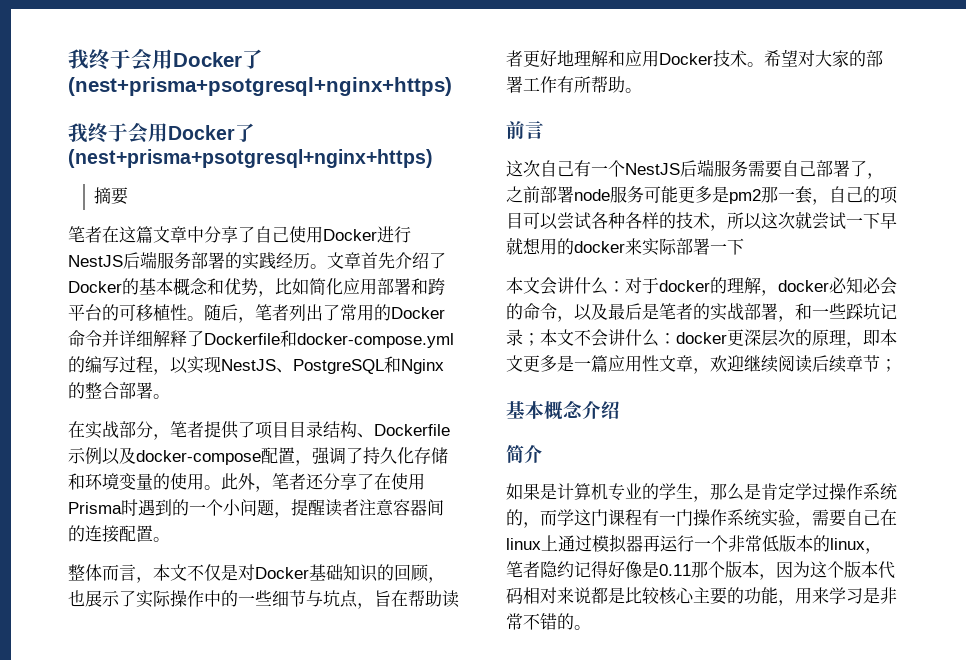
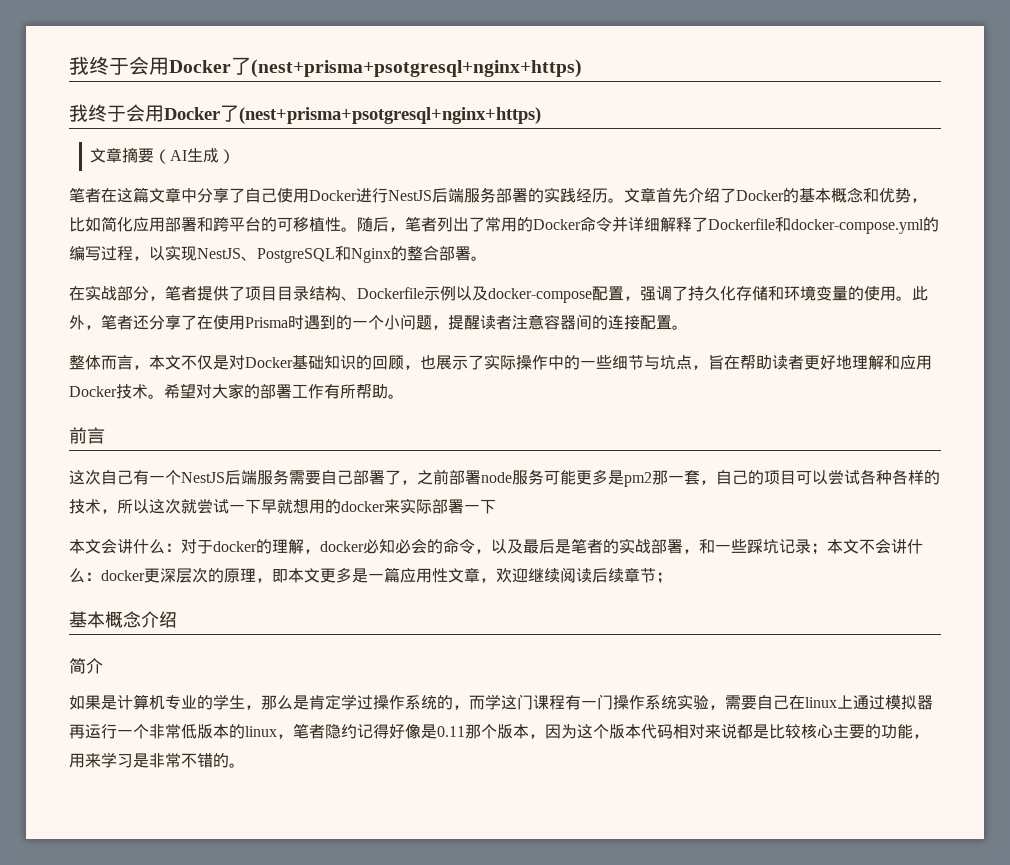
- 摘要
+ 文章摘要（AI生成）

